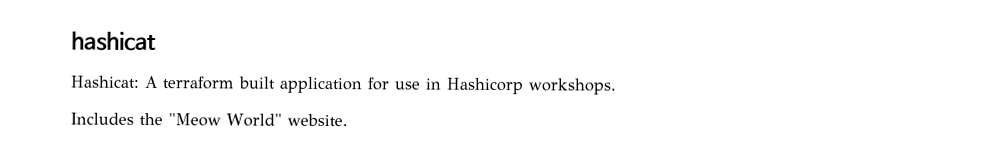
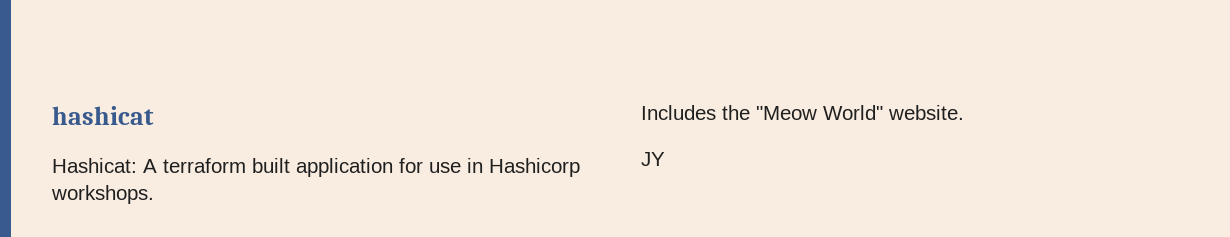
+ JY

